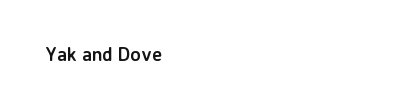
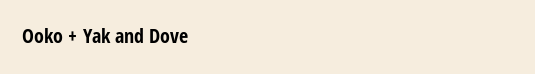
- Yak and Dove
+ Ooko + Yak and Dove

